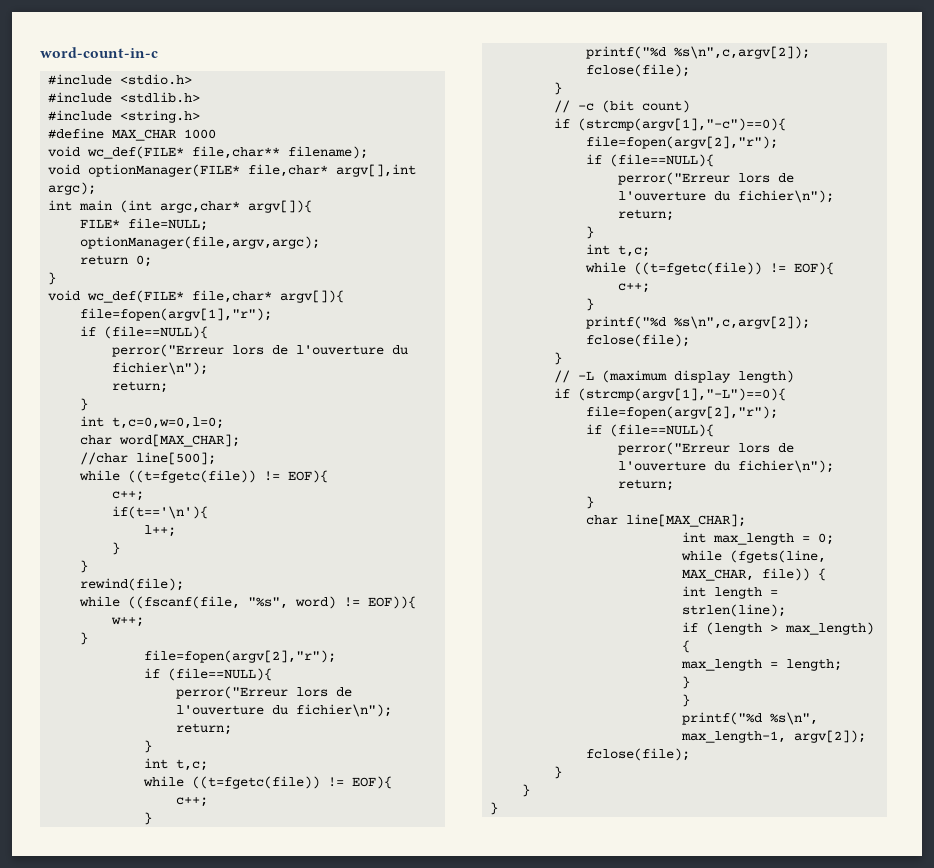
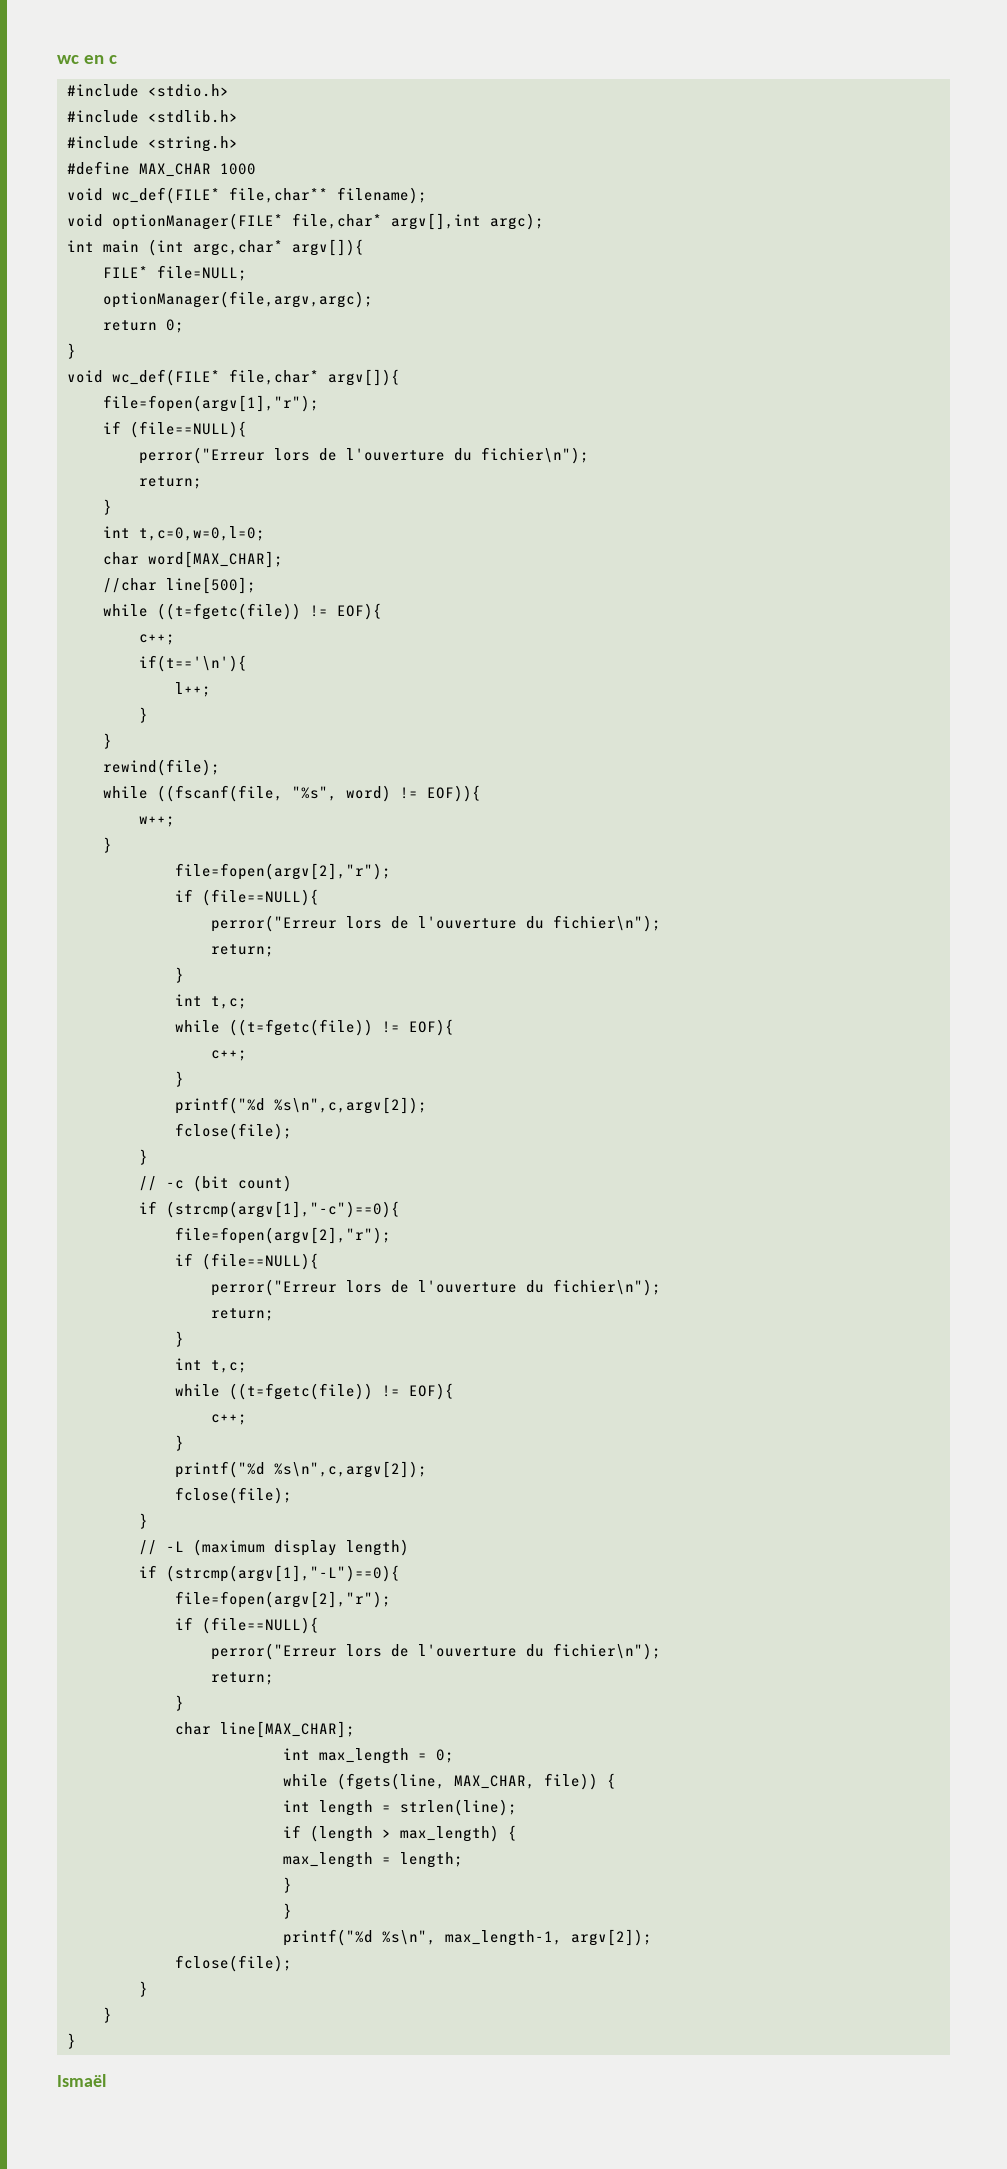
- word-count-in-c
+ wc en c
+ Ismaël

